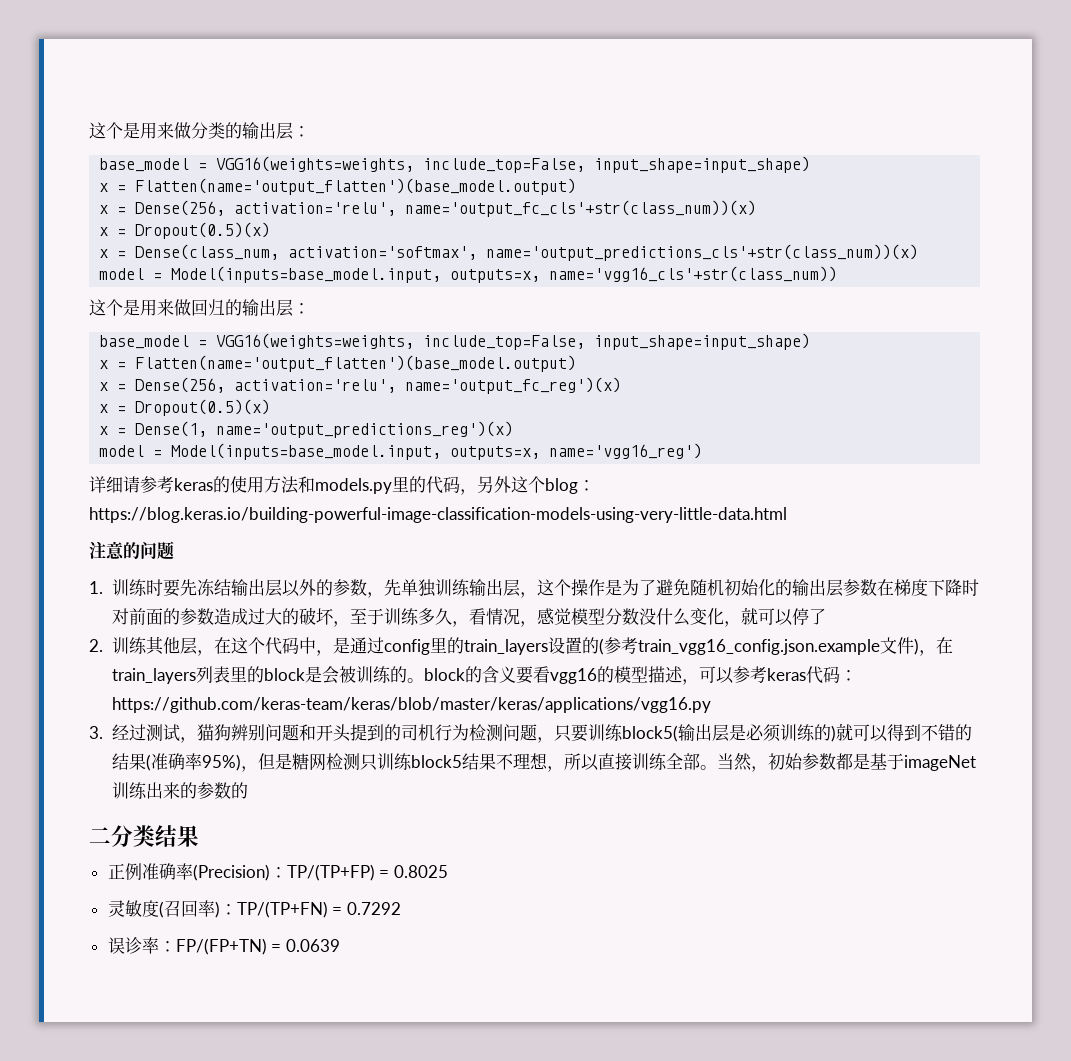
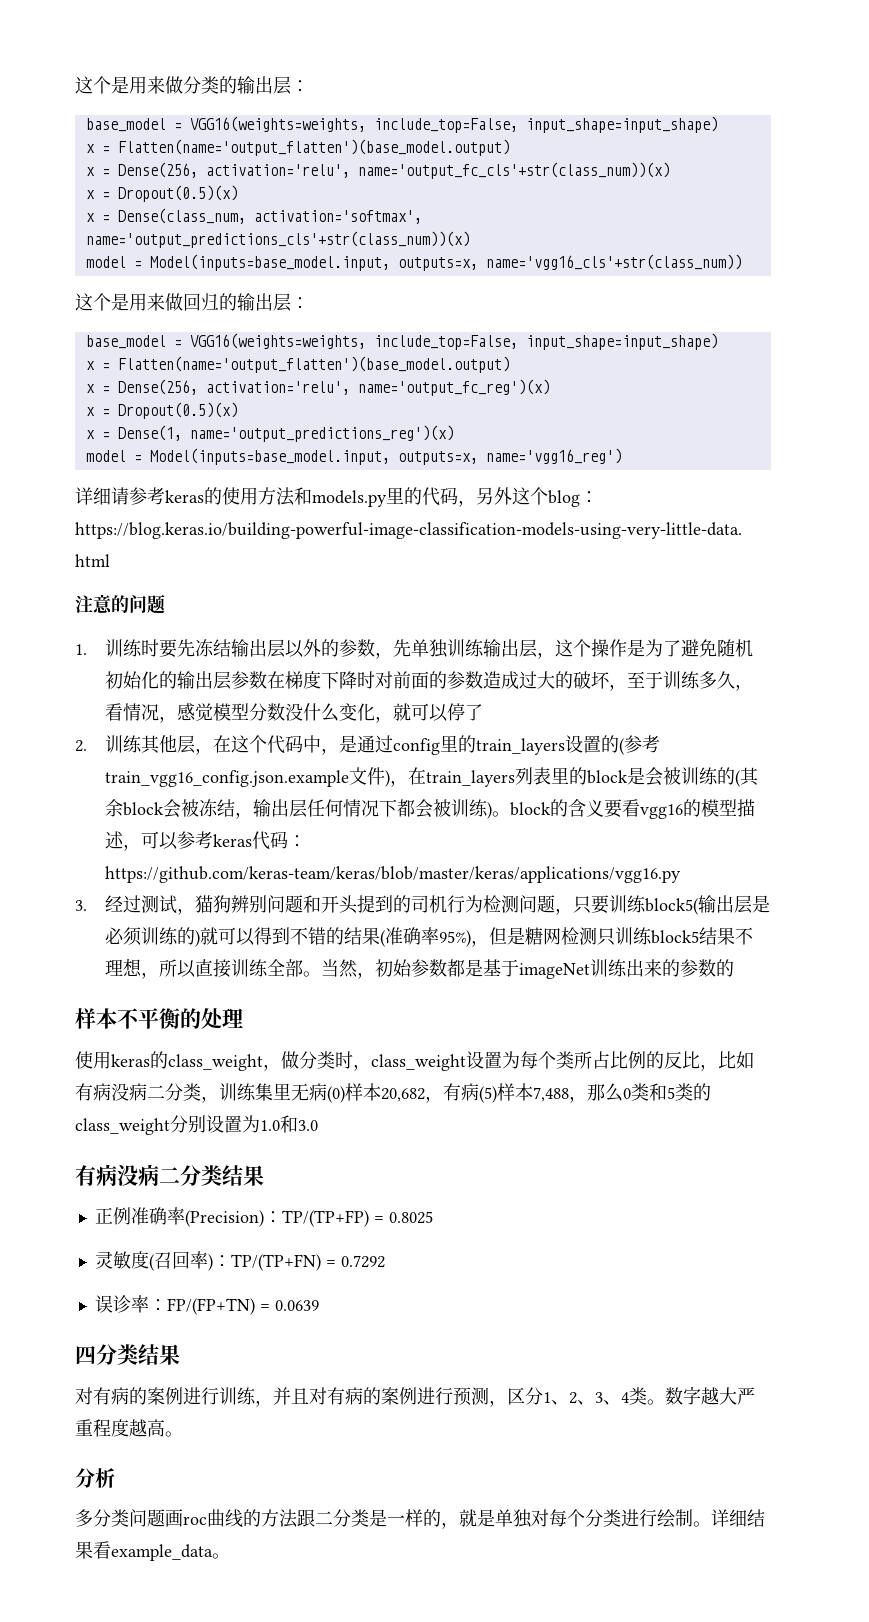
- 2.训练其他层，在这个代码中，是通过config里的train_layers设置的(参考train_vgg16_config.json.example文件)，在train_layers列表里的block是会被训练的。block的含义要看vgg16的模型描述，可以参考keras代码：https://github.com/keras-team/keras/blob/master/keras/applications/vgg16.py
+ 2.训练其他层，在这个代码中，是通过config里的train_layers设置的(参考train_vgg16_config.json.example文件)，在train_layers列表里的block是会被训练的(其余block会被冻结，输出层任何情况下都会被训练)。block的含义要看vgg16的模型描述，可以参考keras代码：https://github.com/keras-team/keras/blob/master/keras/applications/vgg16.py
- 二分类结果
+ 样本不平衡的处理
+ 使用keras的class_weight，做分类时，class_weight设置为每个类所占比例的反比，比如有病没病二分类，训练集里无病(0)样本20,682，有病(5)样本7,488，那么0类和5类的class_weight分别设置为1.0和3.0
+ 有病没病二分类结果
+ 四分类结果
+ 对有病的案例进行训练，并且对有病的案例进行预测，区分1、2、3、4类。数字越大严重程度越高。
+ 分析
+ 多分类问题画roc曲线的方法跟二分类是一样的，就是单独对每个分类进行绘制。详细结果看example_data。

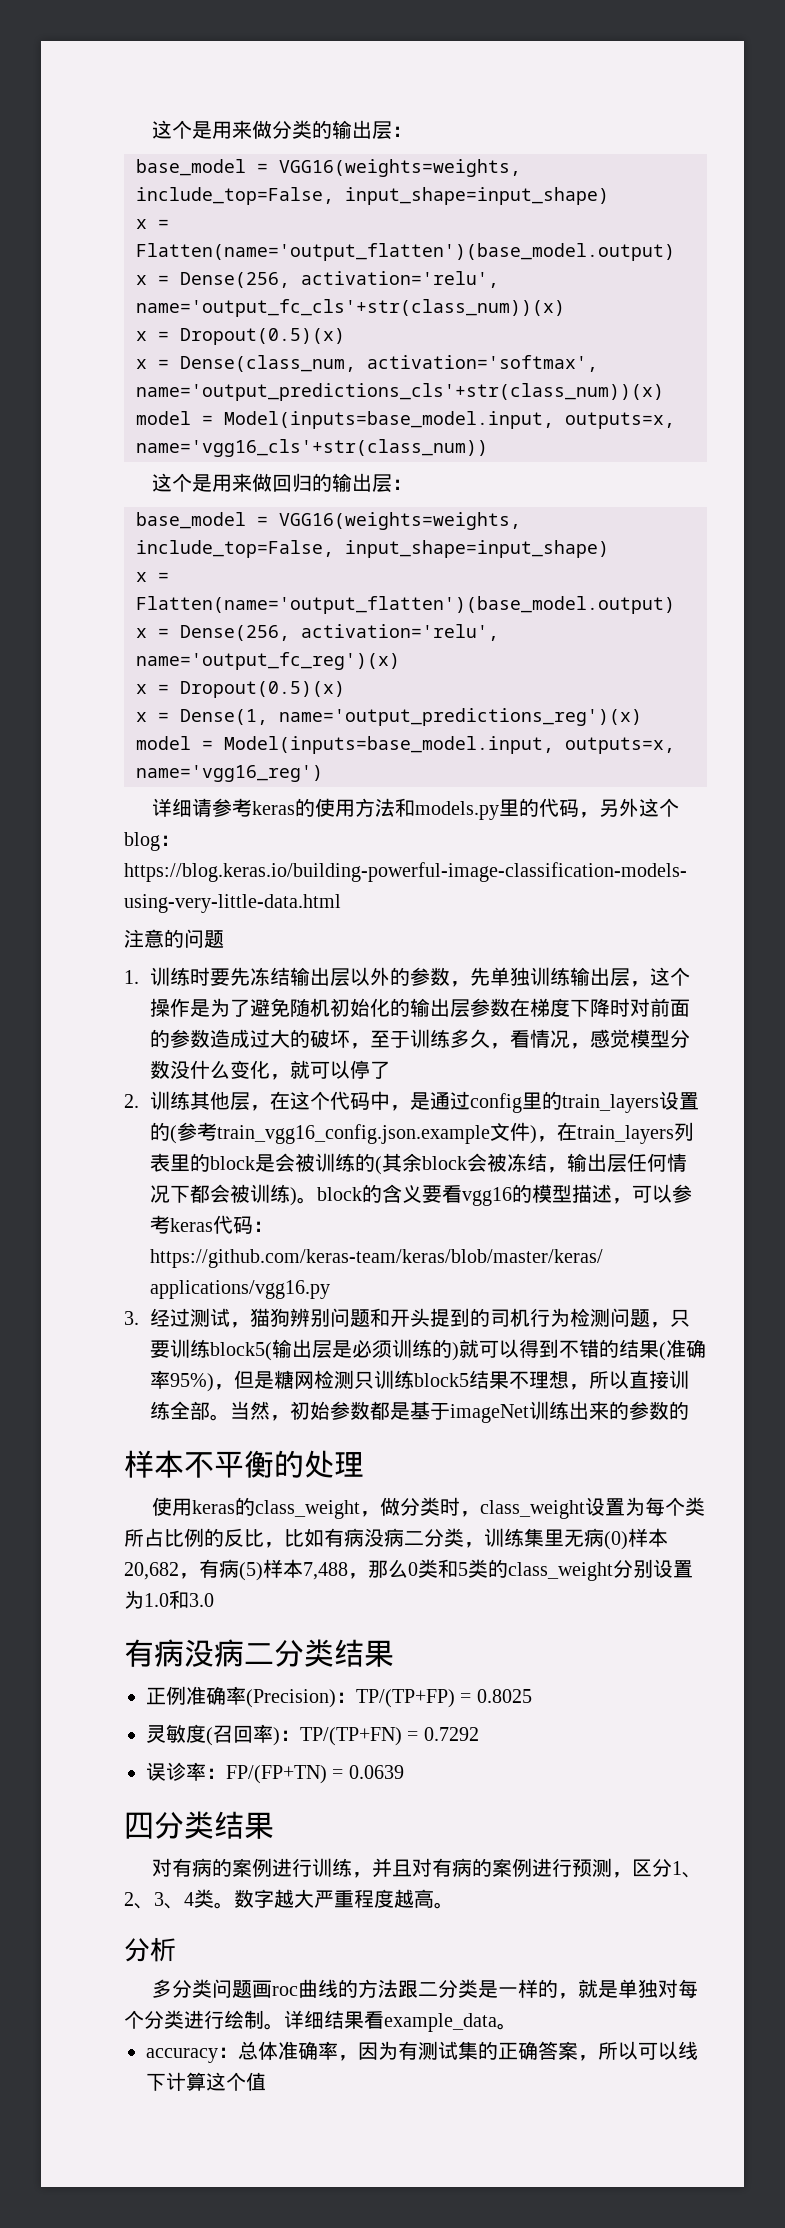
+ accuracy：总体准确率，因为有测试集的正确答案，所以可以线下计算这个值

